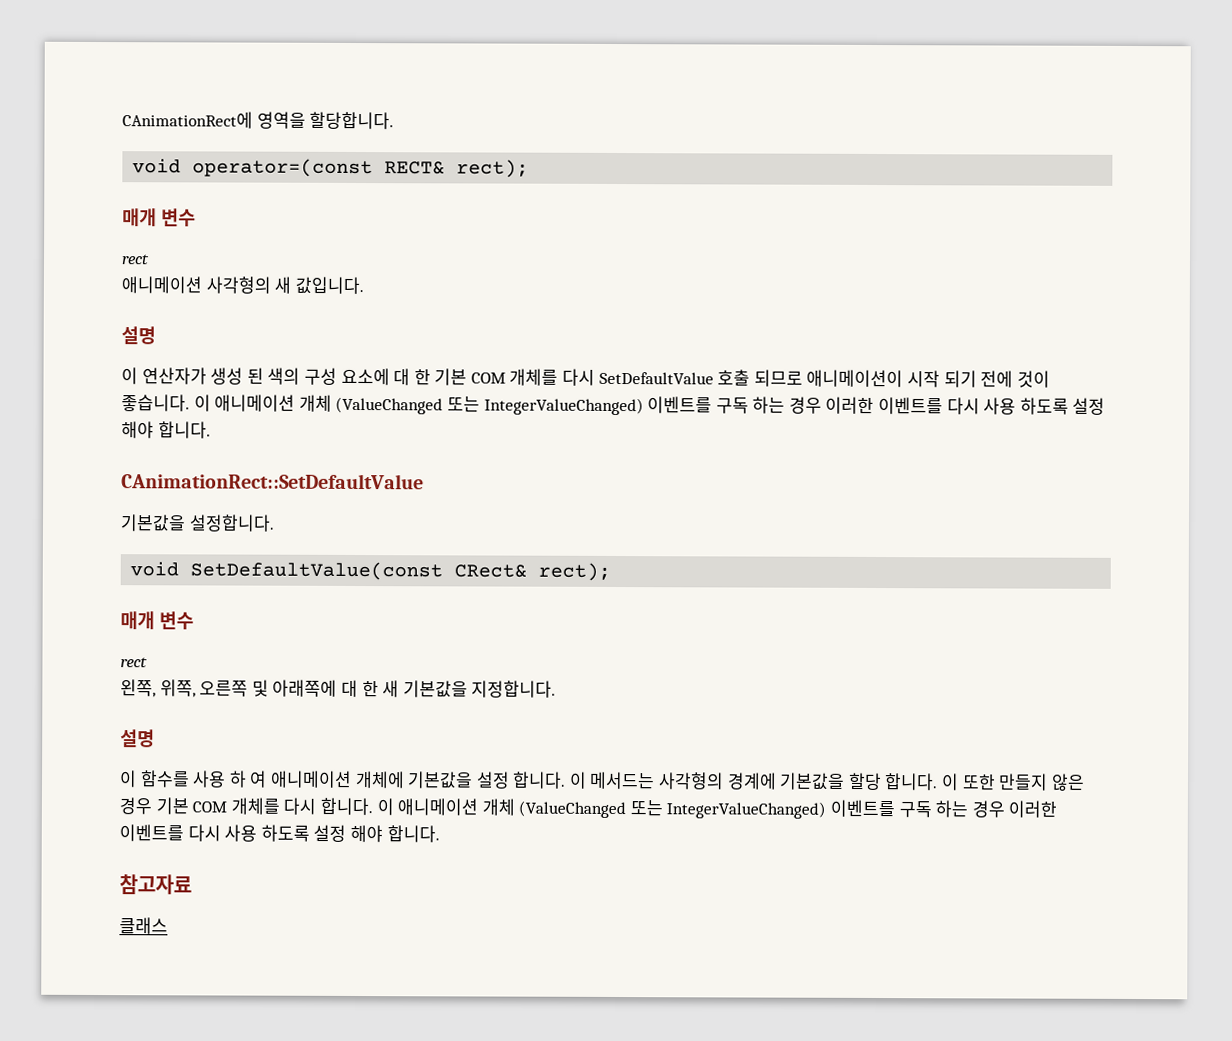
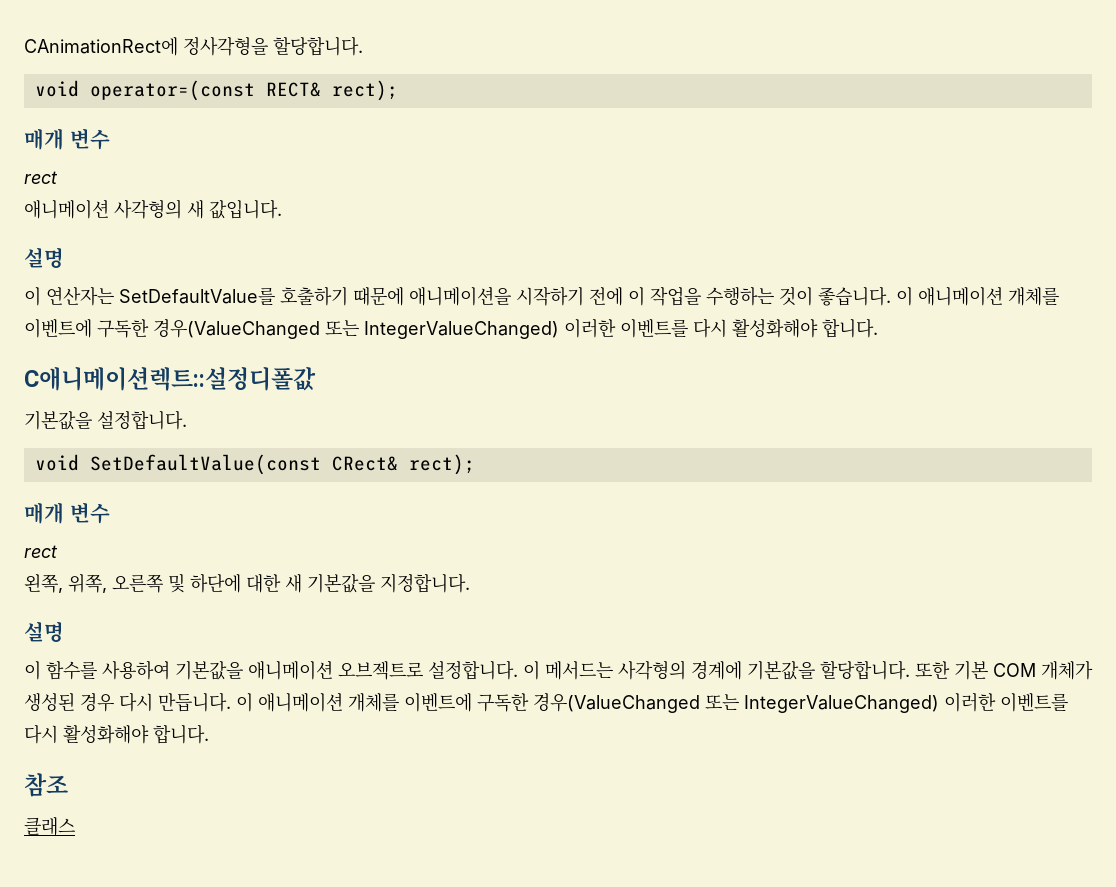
- CAnimationRect에 영역을 할당합니다.
+ CAnimationRect에 정사각형을 할당합니다.
- 이 연산자가 생성 된 색의 구성 요소에 대 한 기본 COM 개체를 다시 SetDefaultValue 호출 되므로 애니메이션이 시작 되기 전에 것이 좋습니다. 이 애니메이션 개체 (ValueChanged 또는 IntegerValueChanged) 이벤트를 구독 하는 경우 이러한 이벤트를 다시 사용 하도록 설정 해야 합니다.
- CAnimationRect::SetDefaultValue
+ 이 연산자는 SetDefaultValue를 호출하기 때문에 애니메이션을 시작하기 전에 이 작업을 수행하는 것이 좋습니다. 이 애니메이션 개체를 이벤트에 구독한 경우(ValueChanged 또는 IntegerValueChanged) 이러한 이벤트를 다시 활성화해야 합니다.
+ C애니메이션렉트::설정디폴값
- 왼쪽, 위쪽, 오른쪽 및 아래쪽에 대 한 새 기본값을 지정합니다.
+ 왼쪽, 위쪽, 오른쪽 및 하단에 대한 새 기본값을 지정합니다.
- 이 함수를 사용 하 여 애니메이션 개체에 기본값을 설정 합니다.
+ 이 함수를 사용하여 기본값을 애니메이션 오브젝트로 설정합니다.
- 이 메서드는 사각형의 경계에 기본값을 할당 합니다. 이 또한 만들지 않은 경우 기본 COM 개체를 다시 합니다. 이 애니메이션 개체 (ValueChanged 또는 IntegerValueChanged) 이벤트를 구독 하는 경우 이러한 이벤트를 다시 사용 하도록 설정 해야 합니다.
- 참고자료
+ 이 메서드는 사각형의 경계에 기본값을 할당합니다. 또한 기본 COM 개체가 생성된 경우 다시 만듭니다. 이 애니메이션 개체를 이벤트에 구독한 경우(ValueChanged 또는 IntegerValueChanged) 이러한 이벤트를 다시 활성화해야 합니다.
+ 참조

